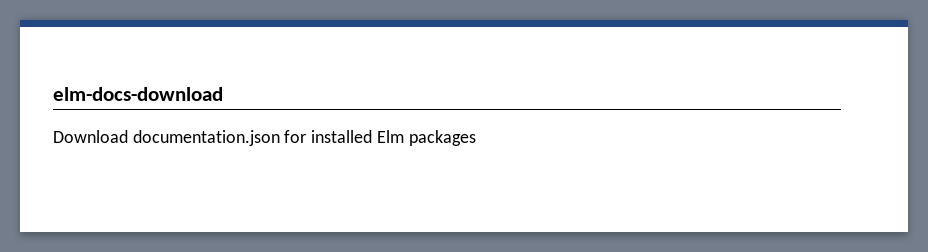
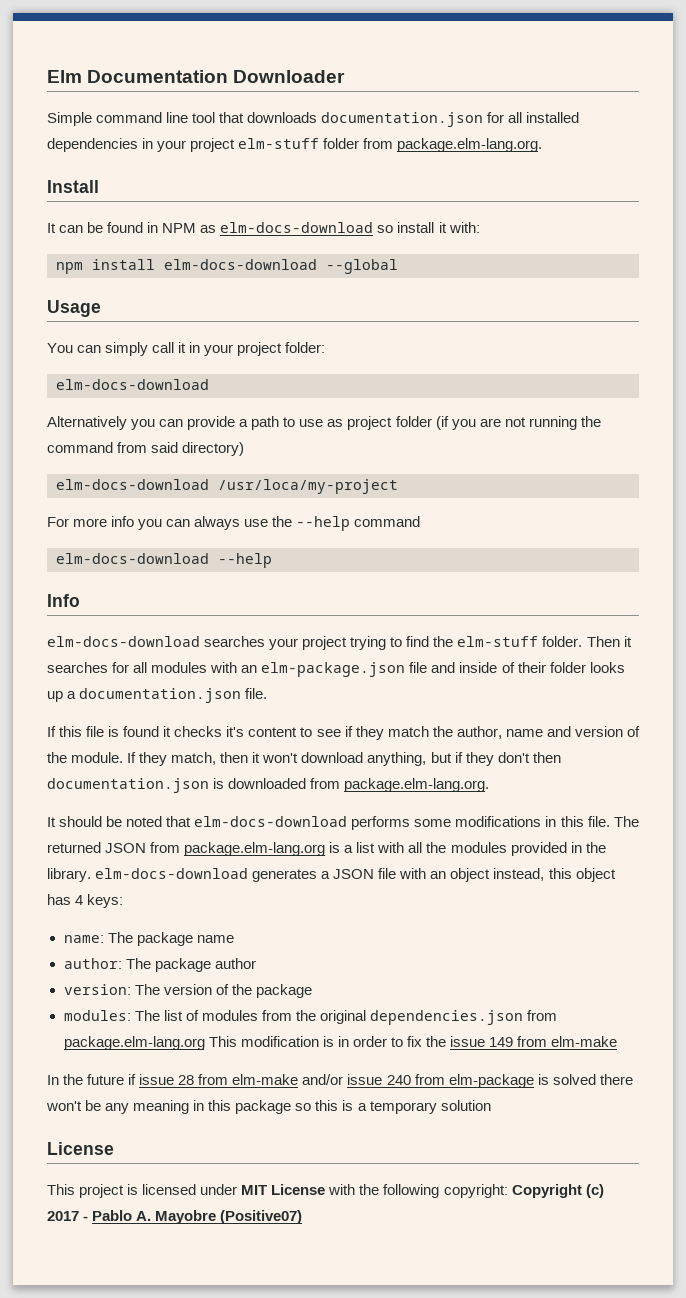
+ Elm Documentation Downloader
+ Simple command line tool that downloads documentation.json for all installed dependencies in your project elm-stuff folder from package.elm-lang.org.
+ Install
+ It can be found in NPM as elm-docs-download so install it with:
+ npm install elm-docs-download --global
+ Usage
+ You can simply call it in your project folder:
  elm-docs-download
- Download documentation.json for installed Elm packages
+ Alternatively you can provide a path to use as project folder (if you are not running the command from said directory)
+ elm-docs-download /usr/loca/my-project
+ For more info you can always use the --help command
+ elm-docs-download --help
+ Info
+ elm-docs-download searches your project trying to find the elm-stuff folder. Then it searches for all modules with an elm-package.json file and inside of their folder looks up a documentation.json file.
+ If this file is found it checks it's content to see if they match the author, name and version of the module. If they match, then it won't download anything, but if they don't then documentation.json is downloaded from package.elm-lang.org.
+ It should be noted that elm-docs-download performs some modifications in this file. The returned JSON from package.elm-lang.org is a list with all the modules provided in the library. elm-docs-download generates a JSON file with an object instead, this object has 4 keys:
+ name: The package name
+ author: The package author
+ version: The version of the package
+ modules: The list of modules from the original dependencies.json from package.elm-lang.org This modification is in order to fix the issue 149 from elm-make
+ In the future if issue 28 from elm-make and/or issue 240 from elm-package is solved there won't be any meaning in this package so this is a temporary solution
+ License
+ This project is licensed under MIT License with the following copyright: Copyright (c) 2017 - Pablo A. Mayobre (Positive07)

